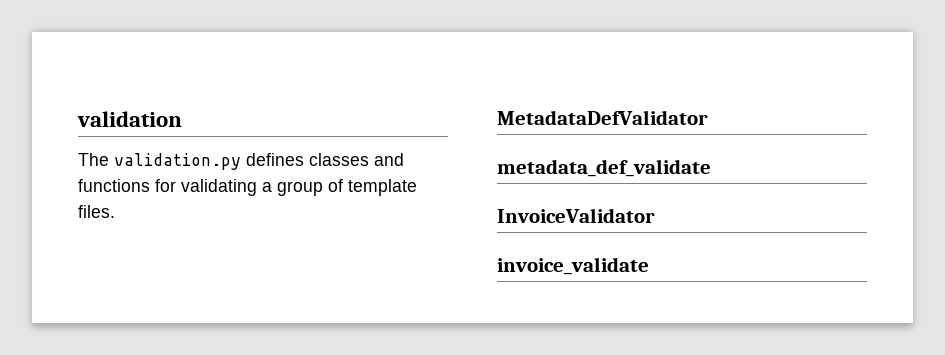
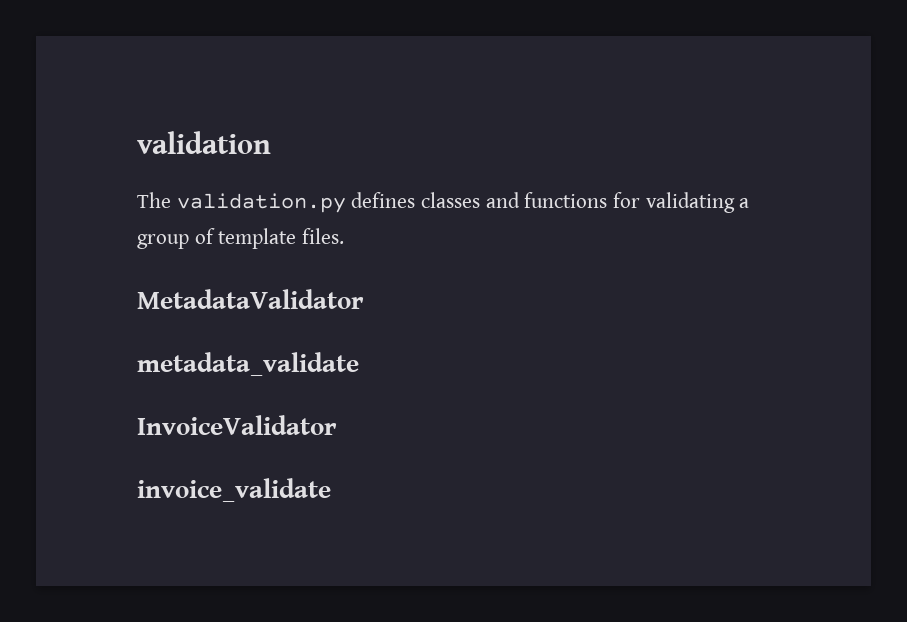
- MetadataDefValidator
- metadata_def_validate
+ MetadataValidator
+ metadata_validate

